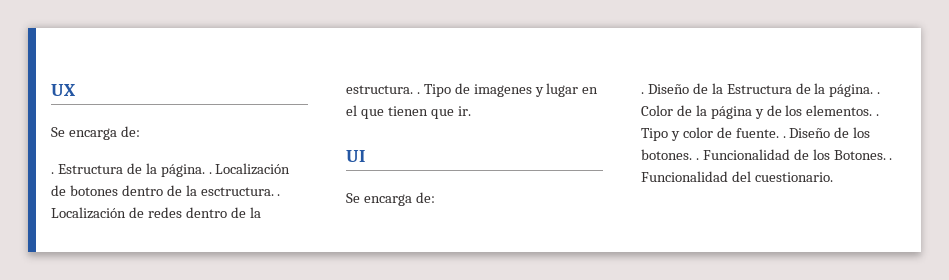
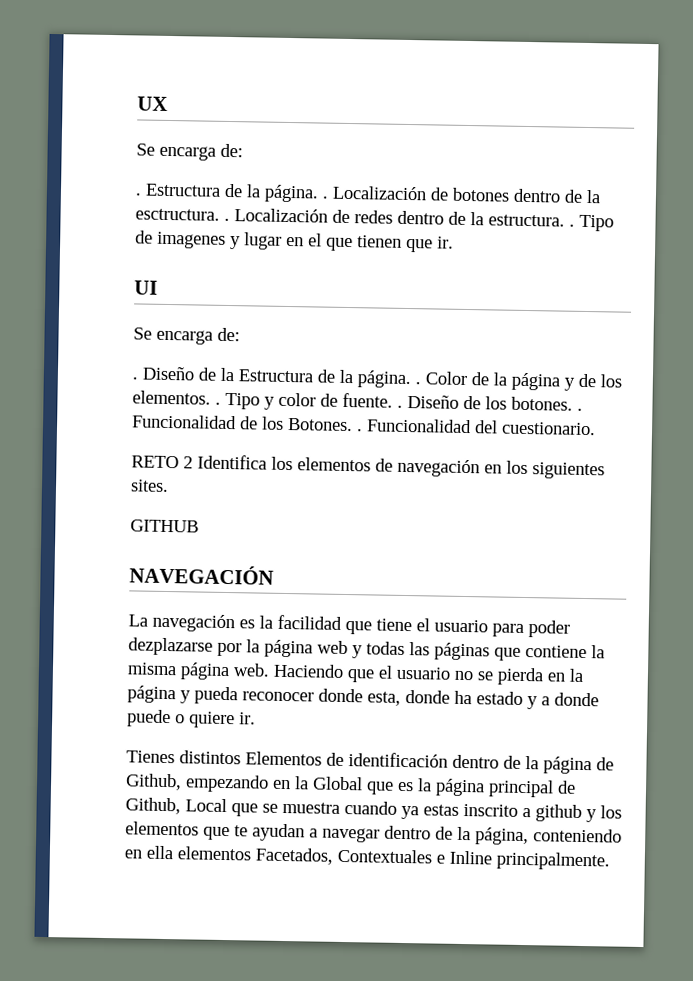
+ RETO 2 Identifica los elementos de navegación en los siguientes sites.
+ GITHUB
+ NAVEGACIÓN
+ La navegación es la facilidad que tiene el usuario para poder dezplazarse por la página web y todas las páginas que contiene la misma página web. Haciendo que el usuario no se pierda en la página y pueda reconocer donde esta, donde ha estado y a donde puede o quiere ir.
+ Tienes distintos Elementos de identificación dentro de la página de Github, empezando en la Global que es la página principal de Github, Local que se muestra cuando ya estas inscrito a github y los elementos que te ayudan a navegar dentro de la página, conteniendo en ella elementos Facetados, Contextuales e Inline principalmente.

